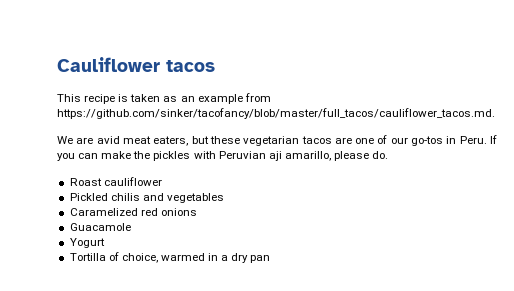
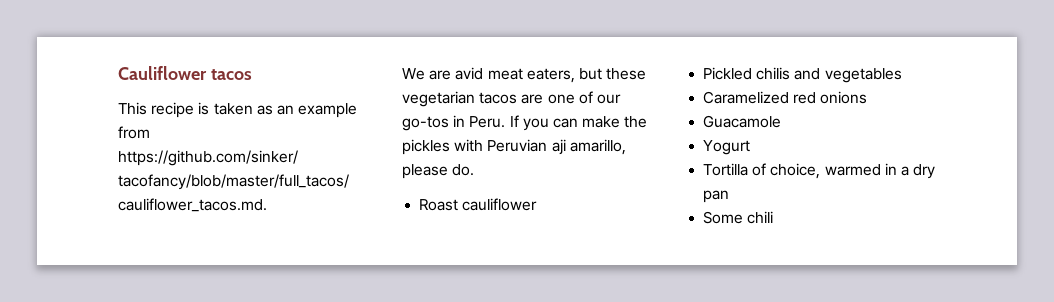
+ Some chili

